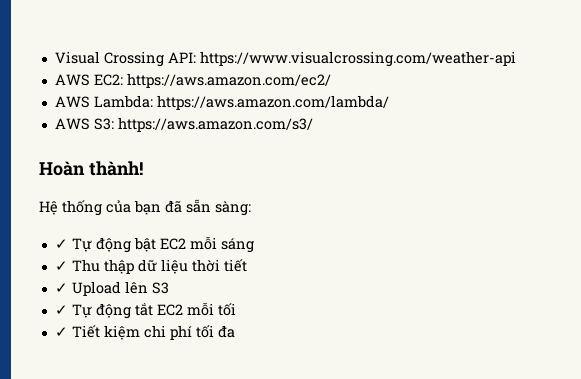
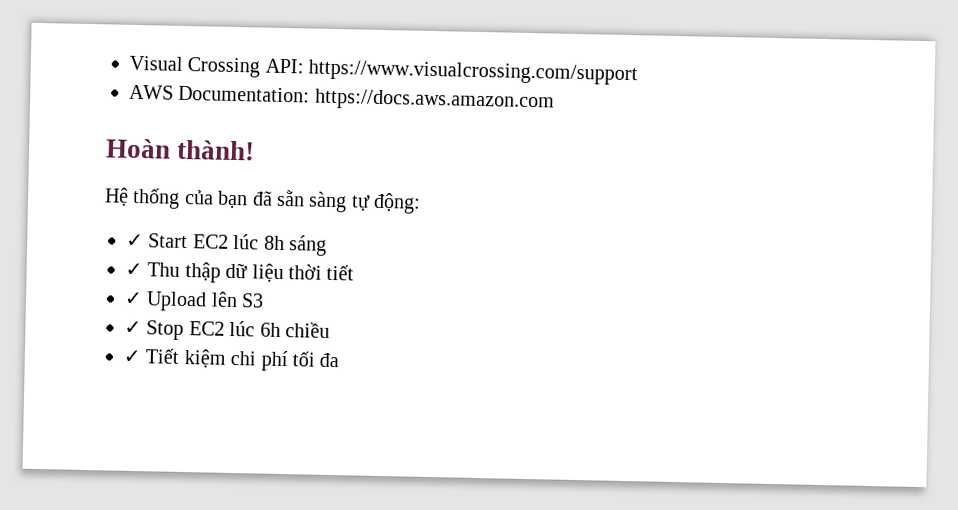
- Visual Crossing API: https://www.visualcrossing.com/weather-api
- AWS EC2: https://aws.amazon.com/ec2/
- AWS Lambda: https://aws.amazon.com/lambda/
- AWS S3: https://aws.amazon.com/s3/
+ Visual Crossing API: https://www.visualcrossing.com/support
+ AWS Documentation: https://docs.aws.amazon.com
- Hệ thống của bạn đã sẵn sàng:
- ✓ Tự động bật EC2 mỗi sáng
+ Hệ thống của bạn đã sẵn sàng tự động:
+ ✓ Start EC2 lúc 8h sáng
- ✓ Tự động tắt EC2 mỗi tối
+ ✓ Stop EC2 lúc 6h chiều

